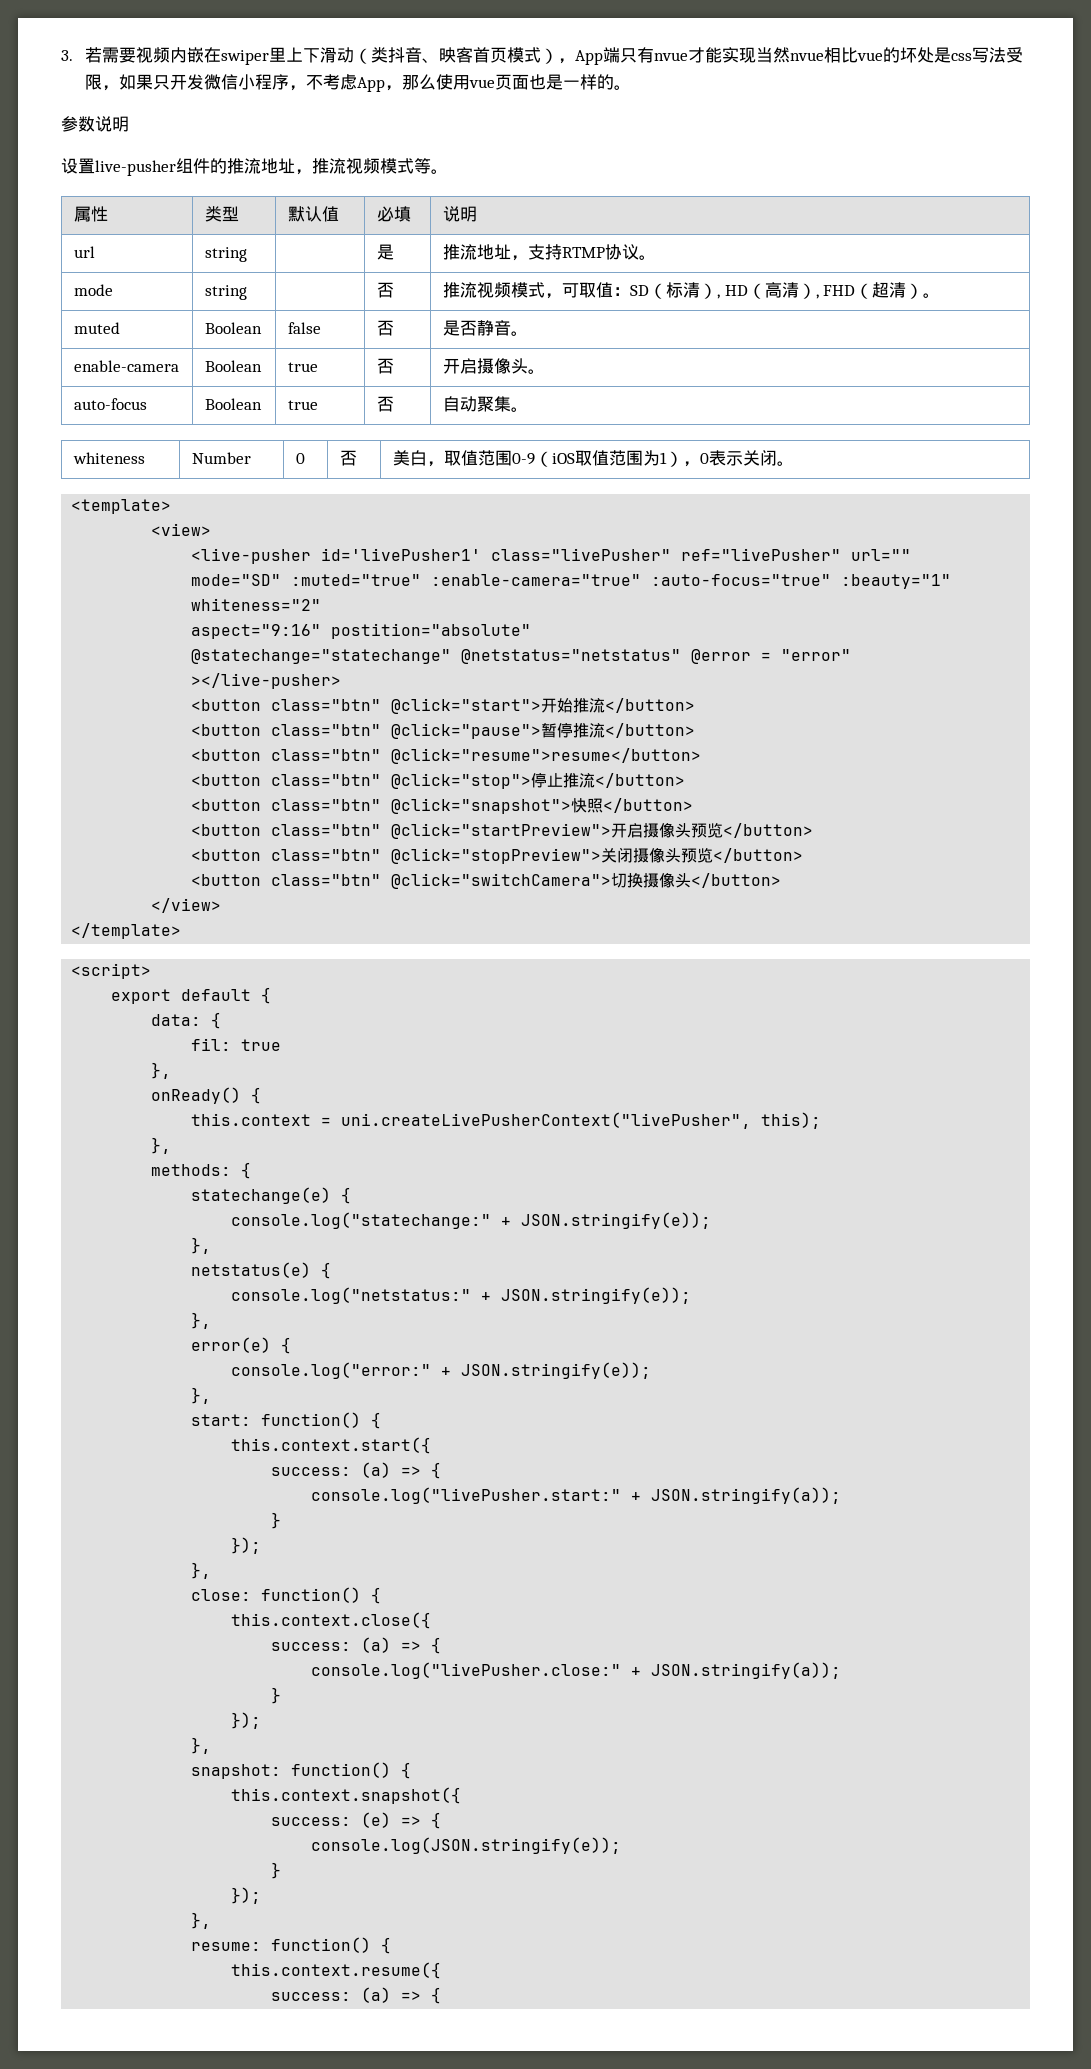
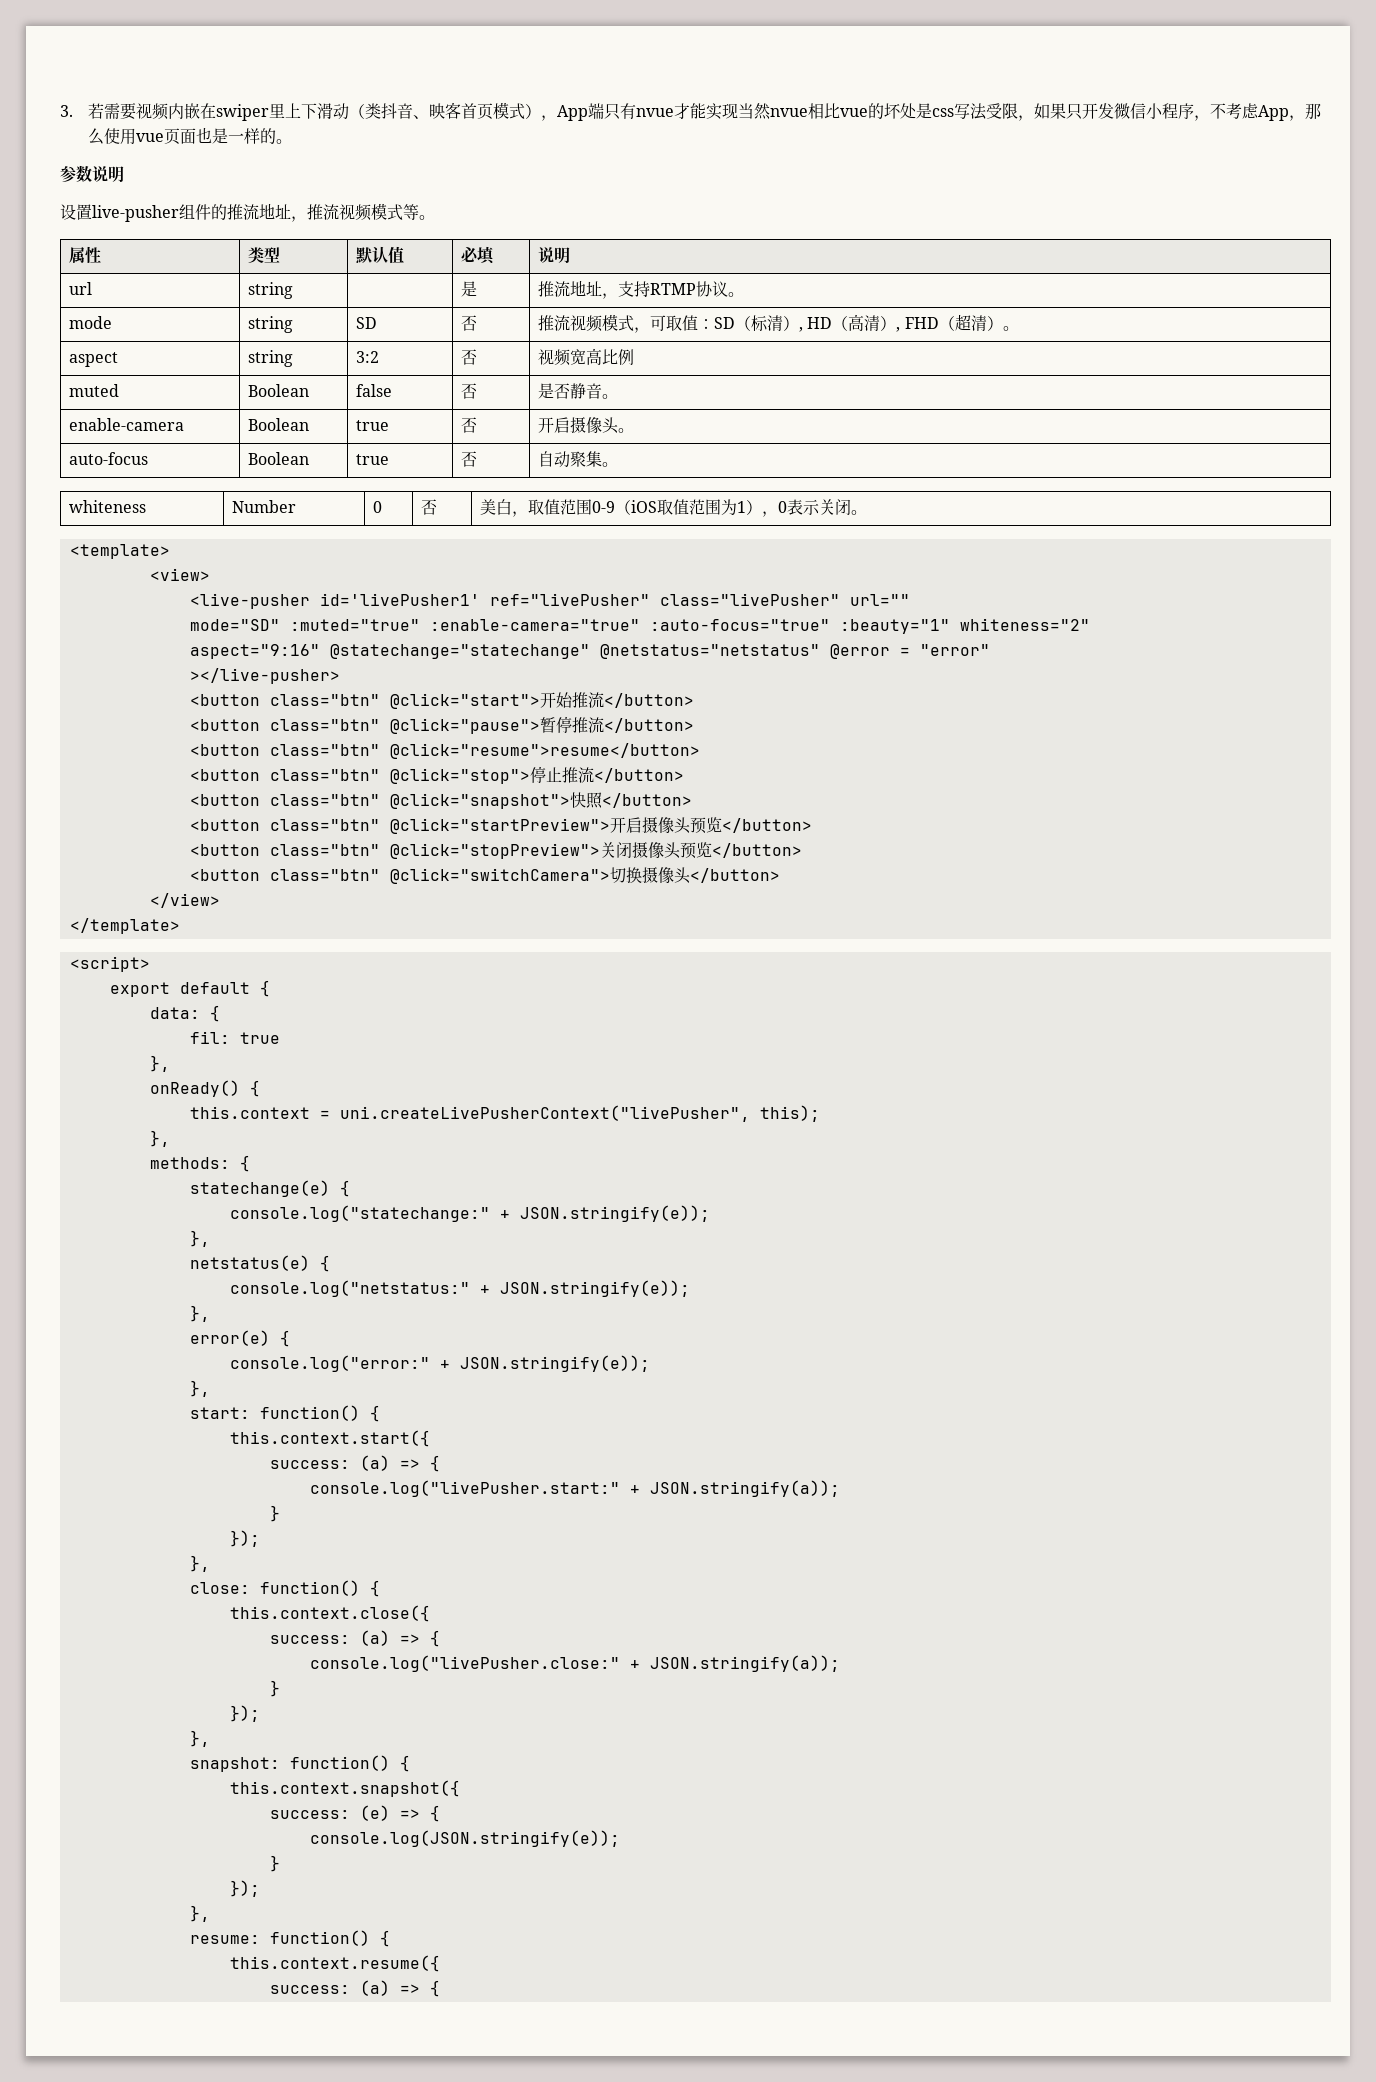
- mode | string | | 否 | 推流视频模式，可取值：SD（标清）, HD（高清）, FHD（超清）。
+ mode | string | SD | 否 | 推流视频模式，可取值：SD（标清）, HD（高清）, FHD（超清）。
+ aspect | string | 3:2 | 否 | 视频宽高比例
- <live-pusher id='livePusher1' class="livePusher" ref="livePusher" url=""
+ <live-pusher id='livePusher1' ref="livePusher" class="livePusher" url=""
- aspect="9:16" postition="absolute"
- @statechange="statechange" @netstatus="netstatus" @error = "error"
+ aspect="9:16" @statechange="statechange" @netstatus="netstatus" @error = "error"

